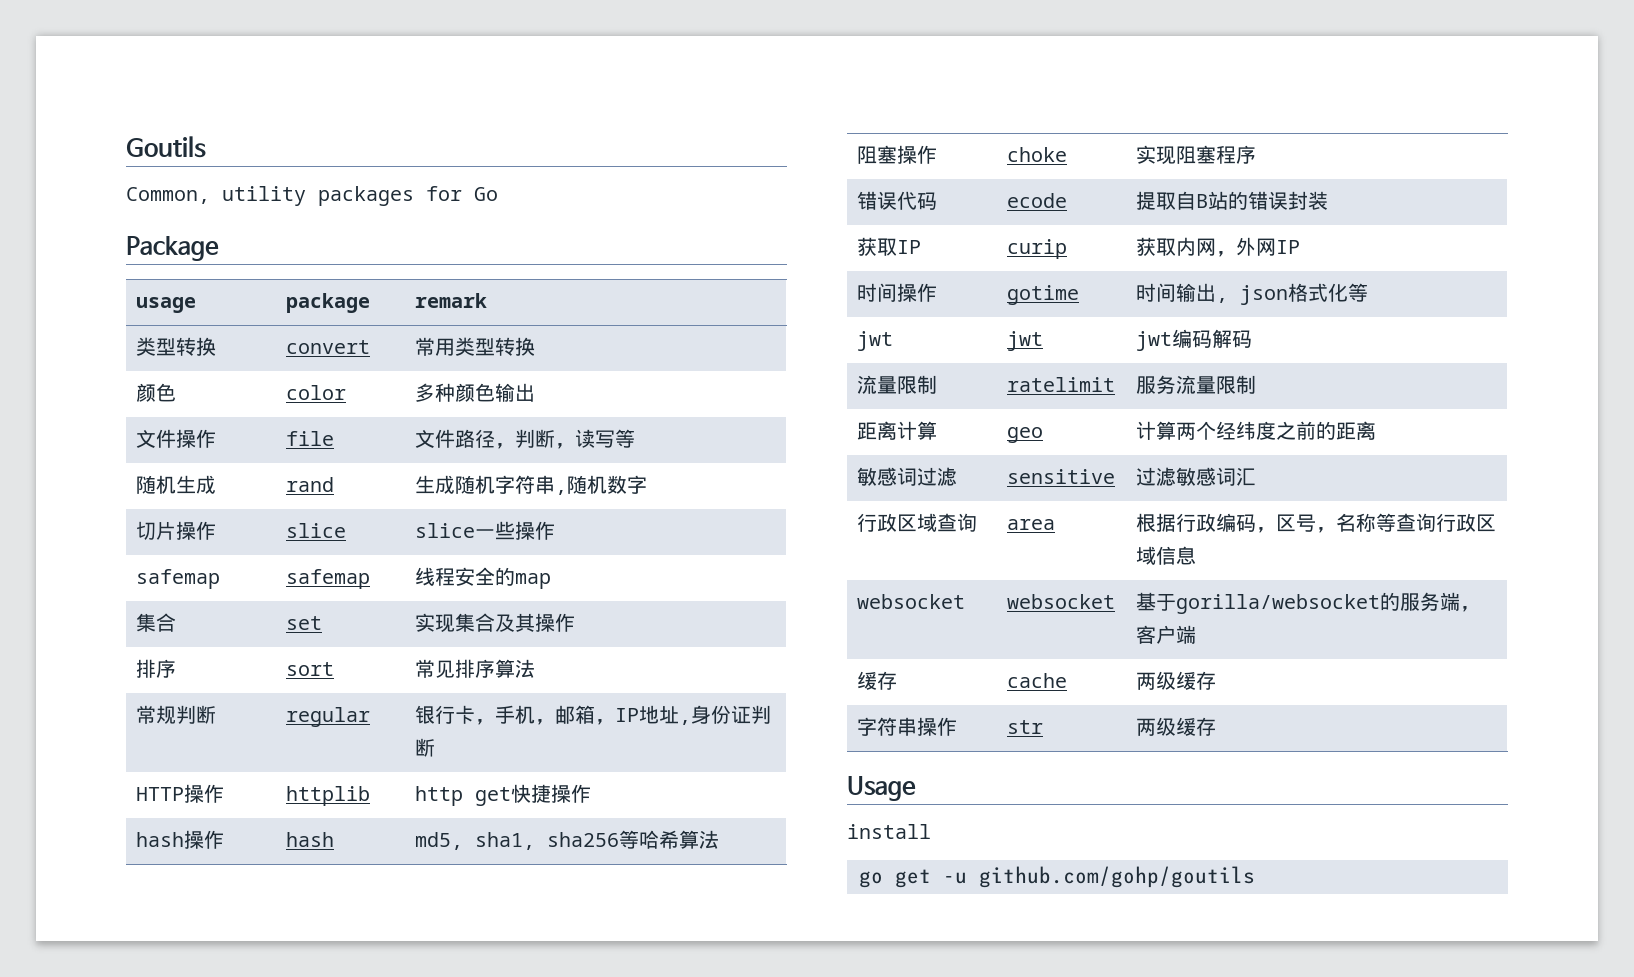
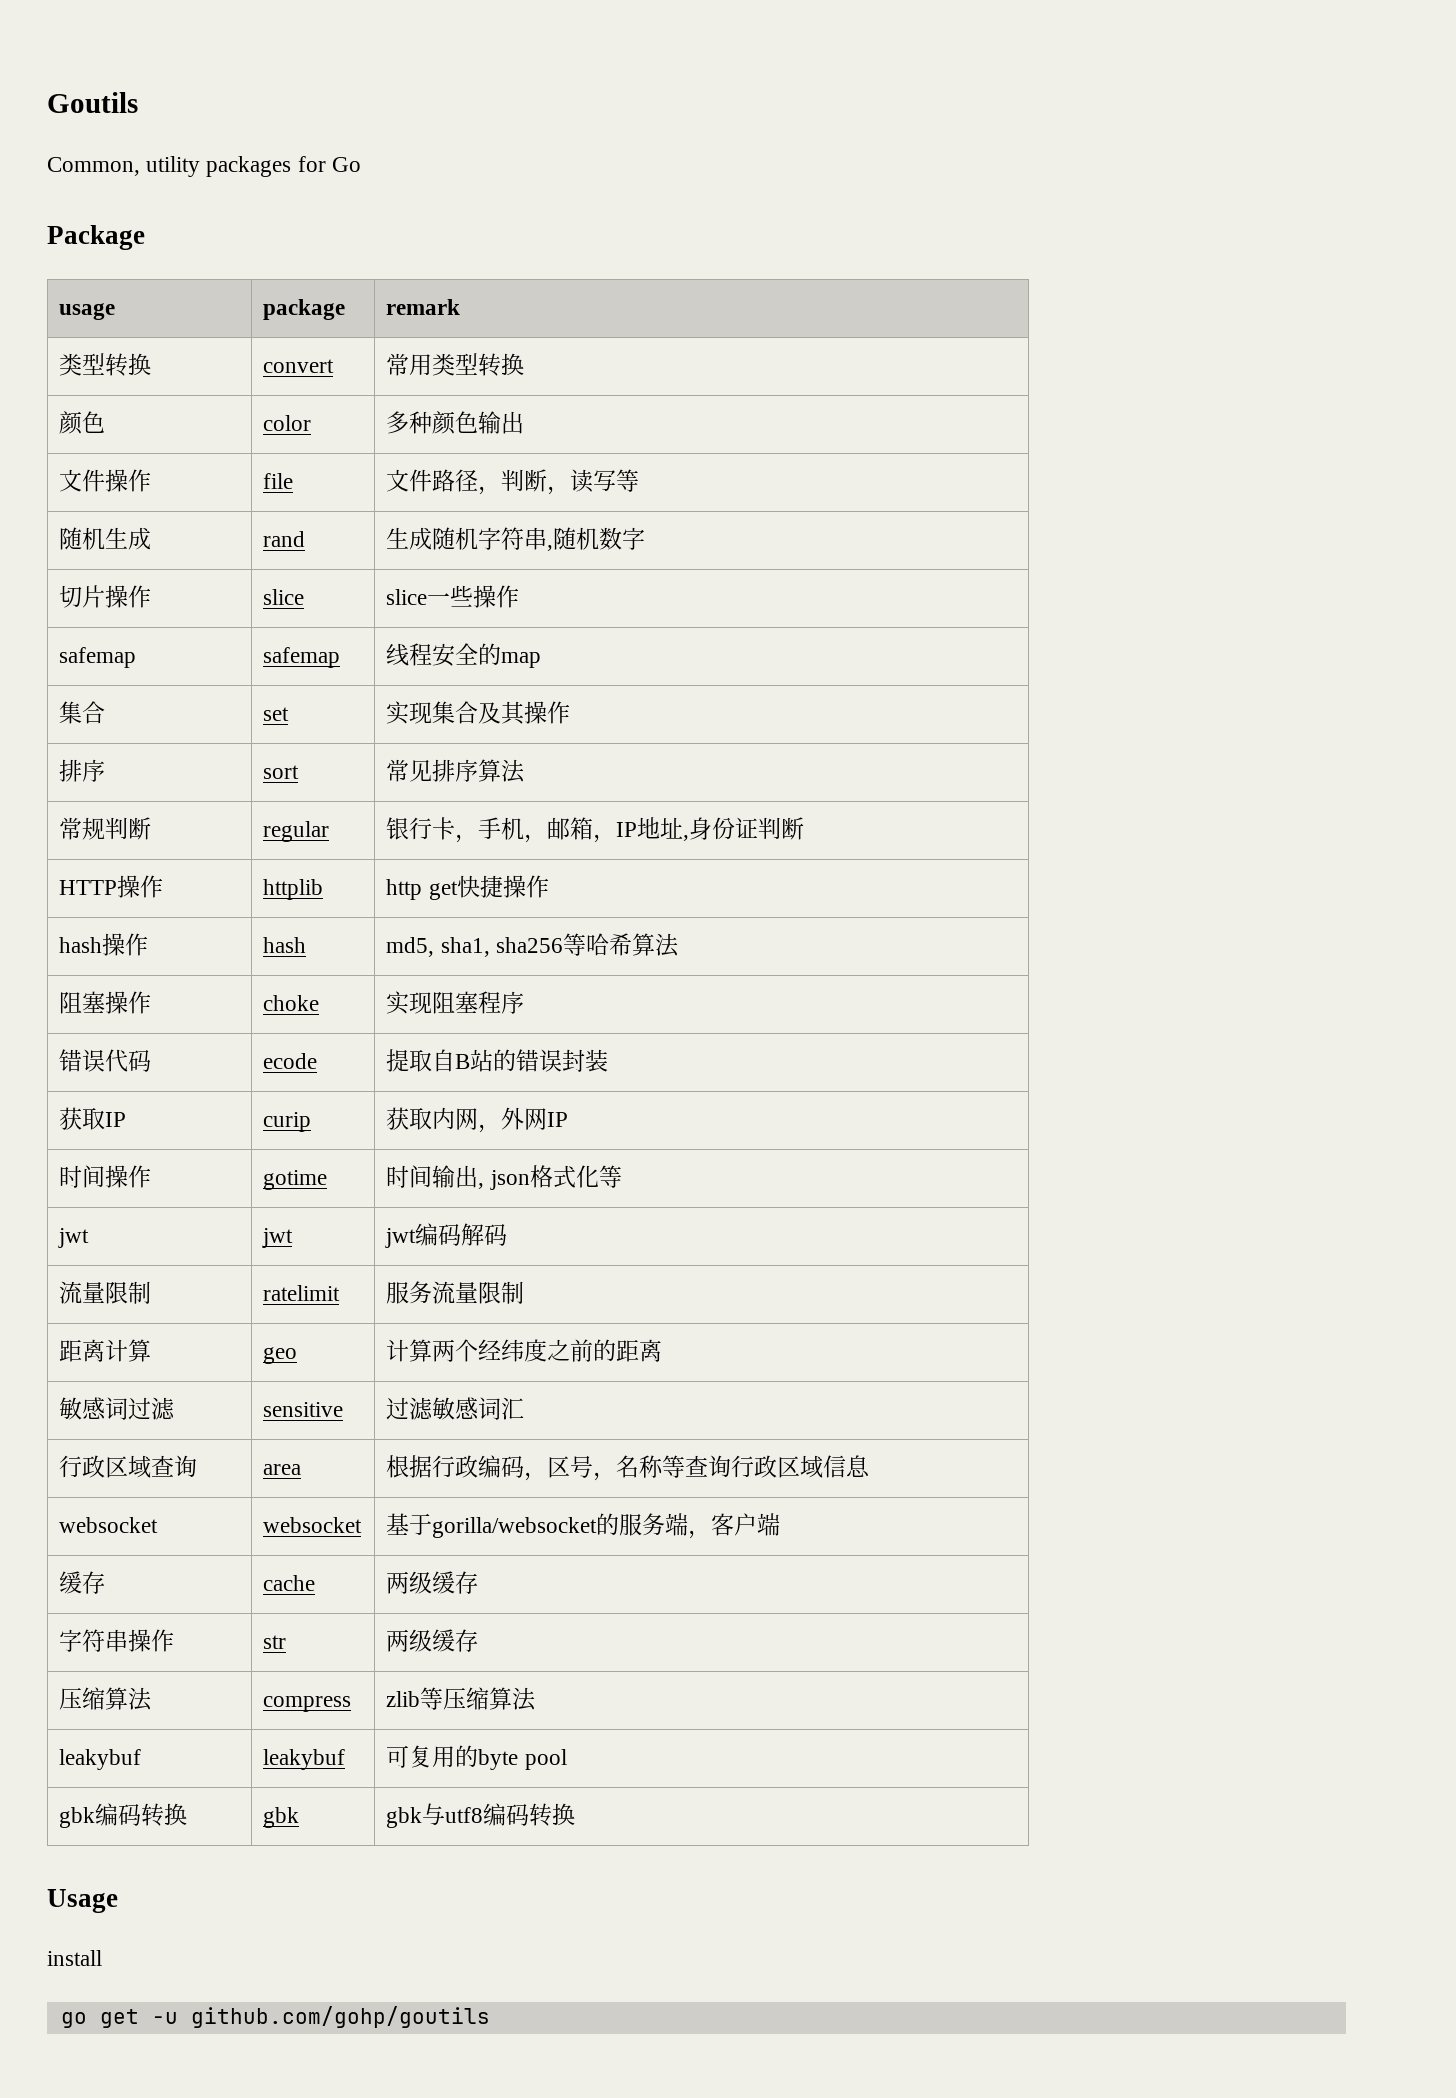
+ 压缩算法 | compress | zlib等压缩算法
+ leakybuf | leakybuf | 可复用的byte pool
+ gbk编码转换 | gbk | gbk与utf8编码转换

